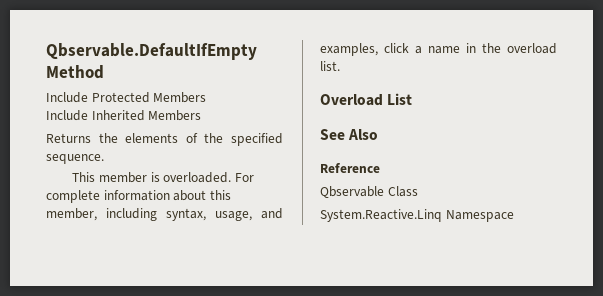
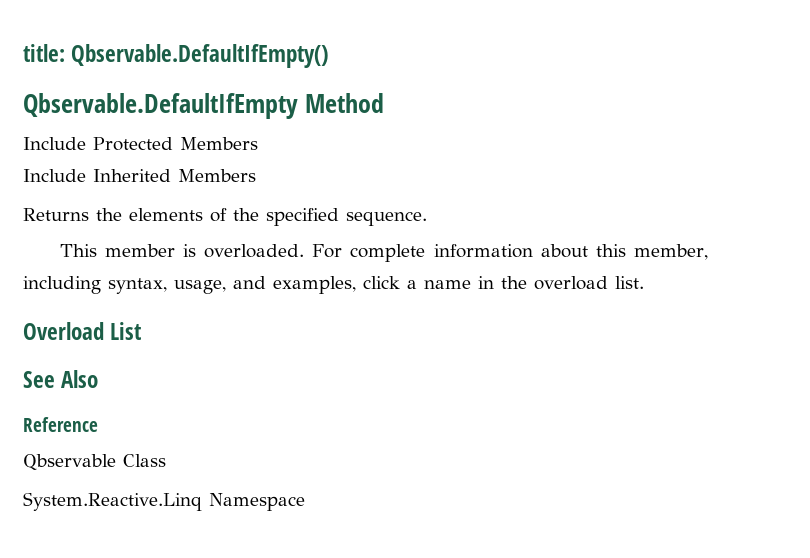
+ title: Qbservable.DefaultIfEmpty()

